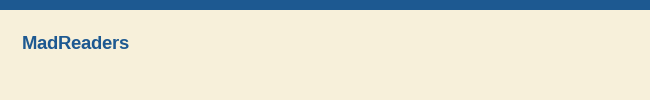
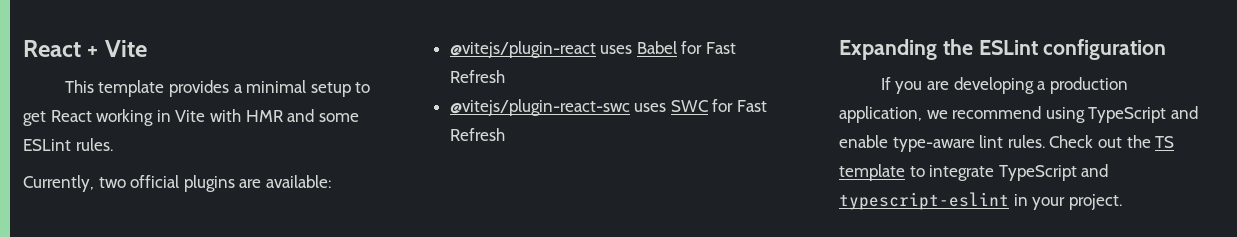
- MadReaders
+ React + Vite
+ This template provides a minimal setup to get React working in Vite with HMR and some ESLint rules.
+ Currently, two official plugins are available:
+ @vitejs/plugin-react uses Babel for Fast Refresh
+ @vitejs/plugin-react-swc uses SWC for Fast Refresh
+ Expanding the ESLint configuration
+ If you are developing a production application, we recommend using TypeScript and enable type-aware lint rules. Check out the TS template to integrate TypeScript and typescript-eslint in your project.

